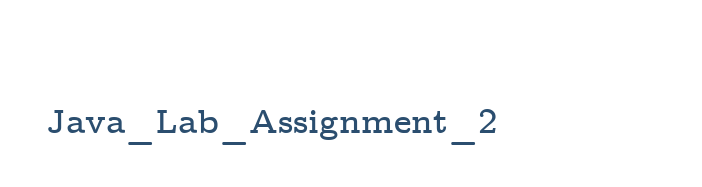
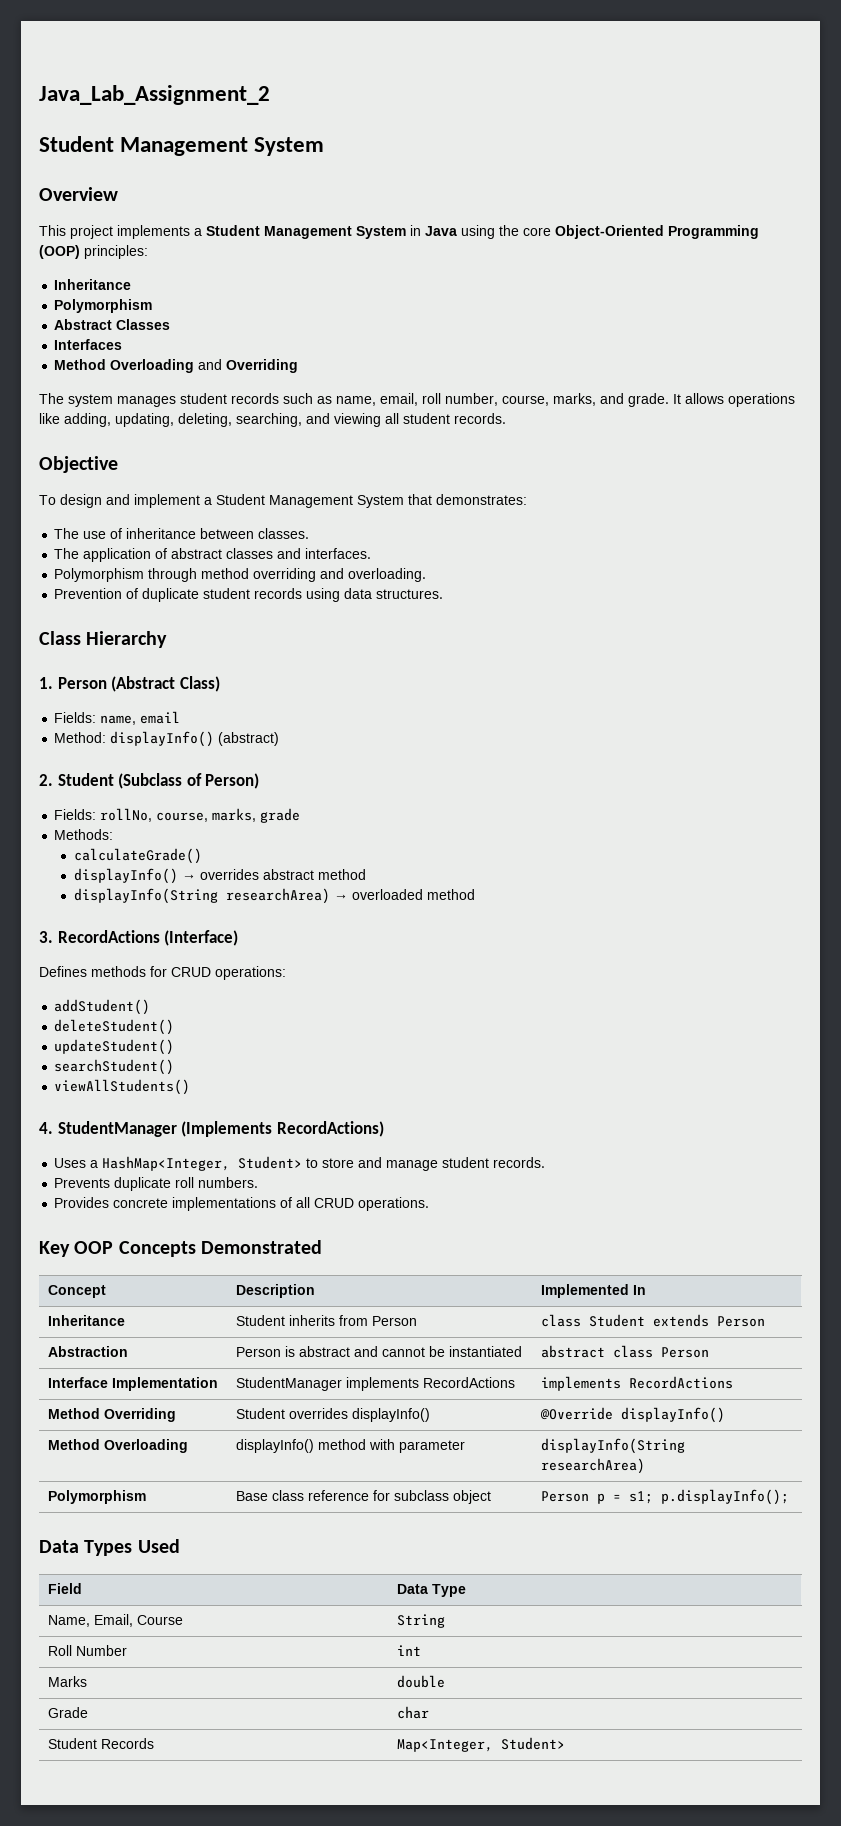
  Java_Lab_Assignment_2
+ Student Management System
+ Overview
+ This project implements a Student Management System in Java using the core Object-Oriented Programming (OOP) principles:
+ Inheritance
+ Polymorphism
+ Abstract Classes
+ Interfaces
+ Method Overloading and Overriding
+ The system manages student records such as name, email, roll number, course, marks, and grade. It allows operations like adding, updating, deleting, searching, and viewing all student records.
+ Objective
+ To design and implement a Student Management System that demonstrates:
+ The use of inheritance between classes.
+ The application of abstract classes and interfaces.
+ Polymorphism through method overriding and overloading.
+ Prevention of duplicate student records using data structures.
+ Class Hierarchy
+ 1. Person (Abstract Class)
+ Fields: name, email
+ Method: displayInfo() (abstract)
+ 2. Student (Subclass of Person)
+ Fields: rollNo, course, marks, grade
+ Methods:
+ calculateGrade()
+ displayInfo() → overrides abstract method
+ displayInfo(String researchArea) → overloaded method
+ 3. RecordActions (Interface)
+ Defines methods for CRUD operations:
+ addStudent()
+ deleteStudent()
+ updateStudent()
+ searchStudent()
+ viewAllStudents()
+ 4. StudentManager (Implements RecordActions)
+ Uses a HashMap<Integer, Student> to store and manage student records.
+ Prevents duplicate roll numbers.
+ Provides concrete implementations of all CRUD operations.
+ Key OOP Concepts Demonstrated
+ Concept | Description | Implemented In
+ Inheritance | Student inherits from Person | class Student extends Person
+ Abstraction | Person is abstract and cannot be instantiated | abstract class Person
+ Interface Implementation | StudentManager implements RecordActions | implements RecordActions
+ Method Overriding | Student overrides displayInfo() | @Override displayInfo()
+ Method Overloading | displayInfo() method with parameter | displayInfo(String researchArea)
+ Polymorphism | Base class reference for subclass object | Person p = s1; p.displayInfo();
+ Data Types Used
+ Field | Data Type
+ Name, Email, Course | String
+ Roll Number | int
+ Marks | double
+ Grade | char
+ Student Records | Map<Integer, Student>

